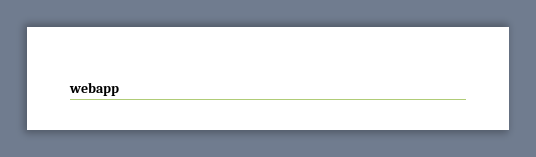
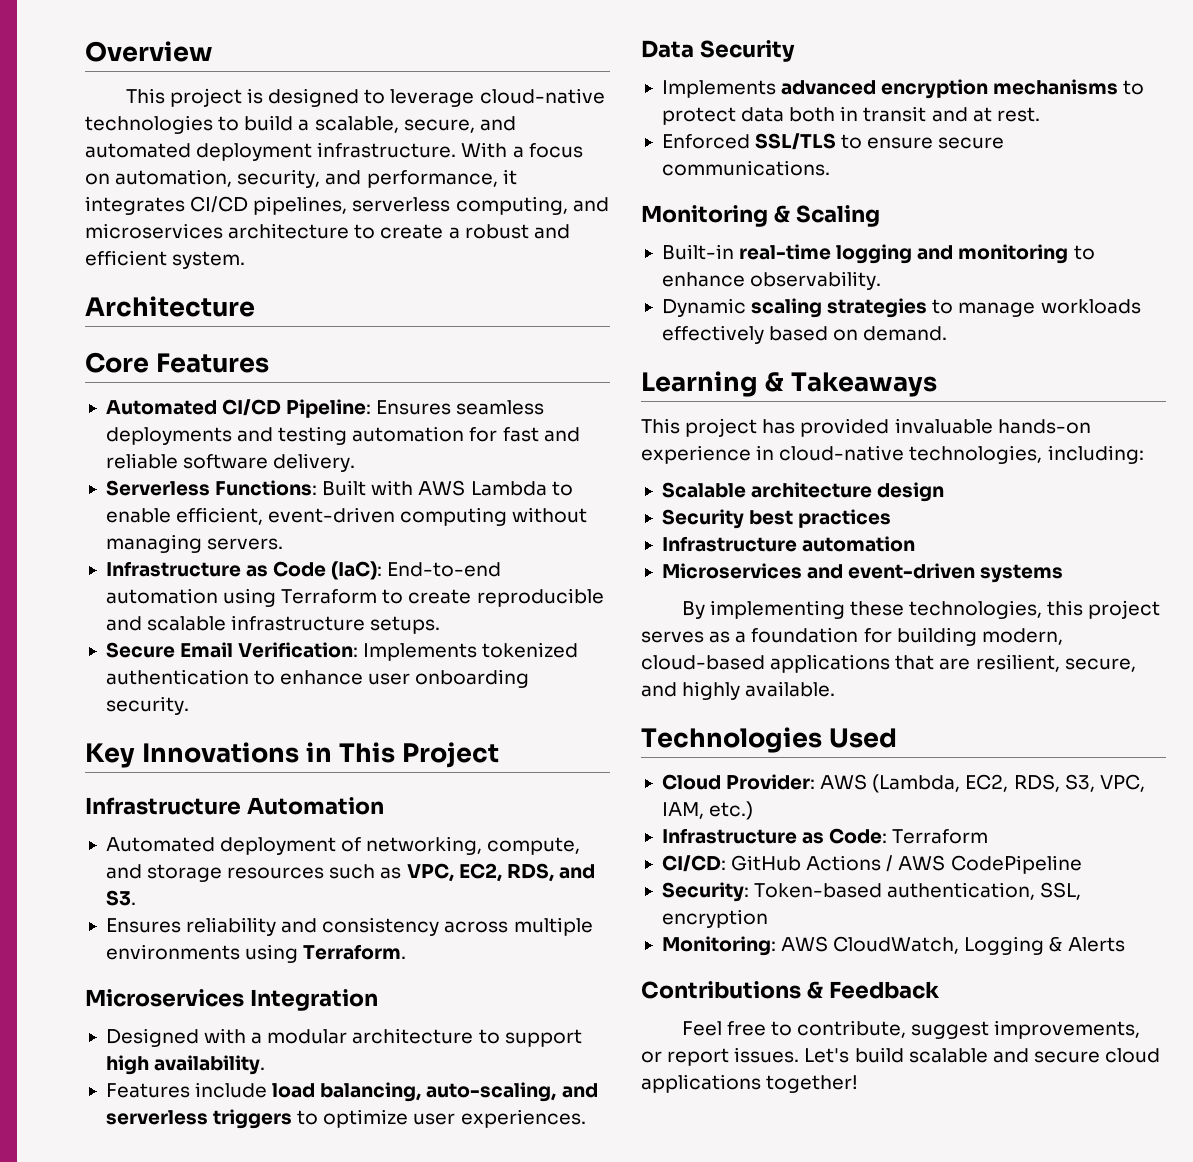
- webapp
+ Overview
+ This project is designed to leverage cloud-native technologies to build a scalable, secure, and automated deployment infrastructure. With a focus on automation, security, and performance, it integrates CI/CD pipelines, serverless computing, and microservices architecture to create a robust and efficient system.
+ Architecture
+ Core Features
+ Automated CI/CD Pipeline: Ensures seamless deployments and testing automation for fast and reliable software delivery.
+ Serverless Functions: Built with AWS Lambda to enable efficient, event-driven computing without managing servers.
+ Infrastructure as Code (IaC): End-to-end automation using Terraform to create reproducible and scalable infrastructure setups.
+ Secure Email Verification: Implements tokenized authentication to enhance user onboarding security.
+ Key Innovations in This Project
+ Infrastructure Automation
+ Automated deployment of networking, compute, and storage resources such as VPC, EC2, RDS, and S3.
+ Ensures reliability and consistency across multiple environments using Terraform.
+ Microservices Integration
+ Designed with a modular architecture to support high availability.
+ Features include load balancing, auto-scaling, and serverless triggers to optimize user experiences.
+ Data Security
+ Implements advanced encryption mechanisms to protect data both in transit and at rest.
+ Enforced SSL/TLS to ensure secure communications.
+ Monitoring & Scaling
+ Built-in real-time logging and monitoring to enhance observability.
+ Dynamic scaling strategies to manage workloads effectively based on demand.
+ Learning & Takeaways
+ This project has provided invaluable hands-on experience in cloud-native technologies, including:
+ Scalable architecture design
+ Security best practices
+ Infrastructure automation
+ Microservices and event-driven systems
+ By implementing these technologies, this project serves as a foundation for building modern, cloud-based applications that are resilient, secure, and highly available.
+ Technologies Used
+ Cloud Provider: AWS (Lambda, EC2, RDS, S3, VPC, IAM, etc.)
+ Infrastructure as Code: Terraform
+ CI/CD: GitHub Actions / AWS CodePipeline
+ Security: Token-based authentication, SSL, encryption
+ Monitoring: AWS CloudWatch, Logging & Alerts
+ Contributions & Feedback
+ Feel free to contribute, suggest improvements, or report issues. Let's build scalable and secure cloud applications together!

